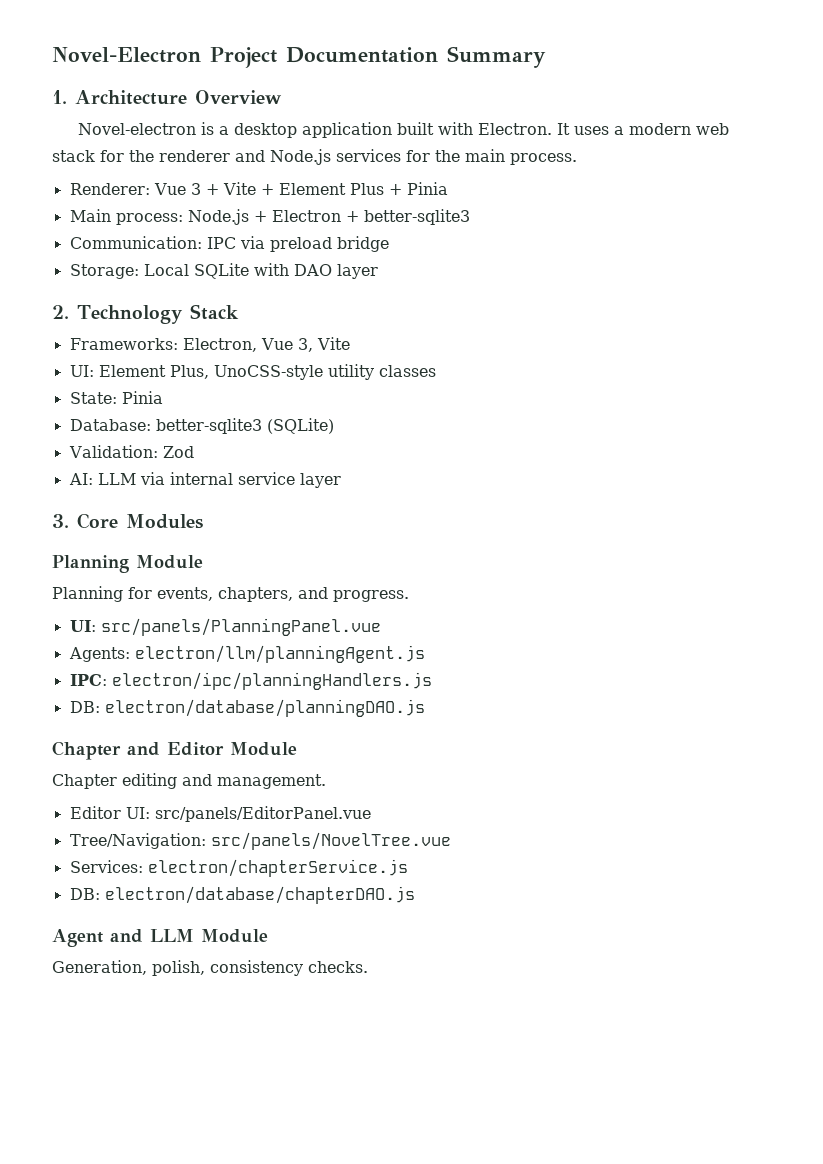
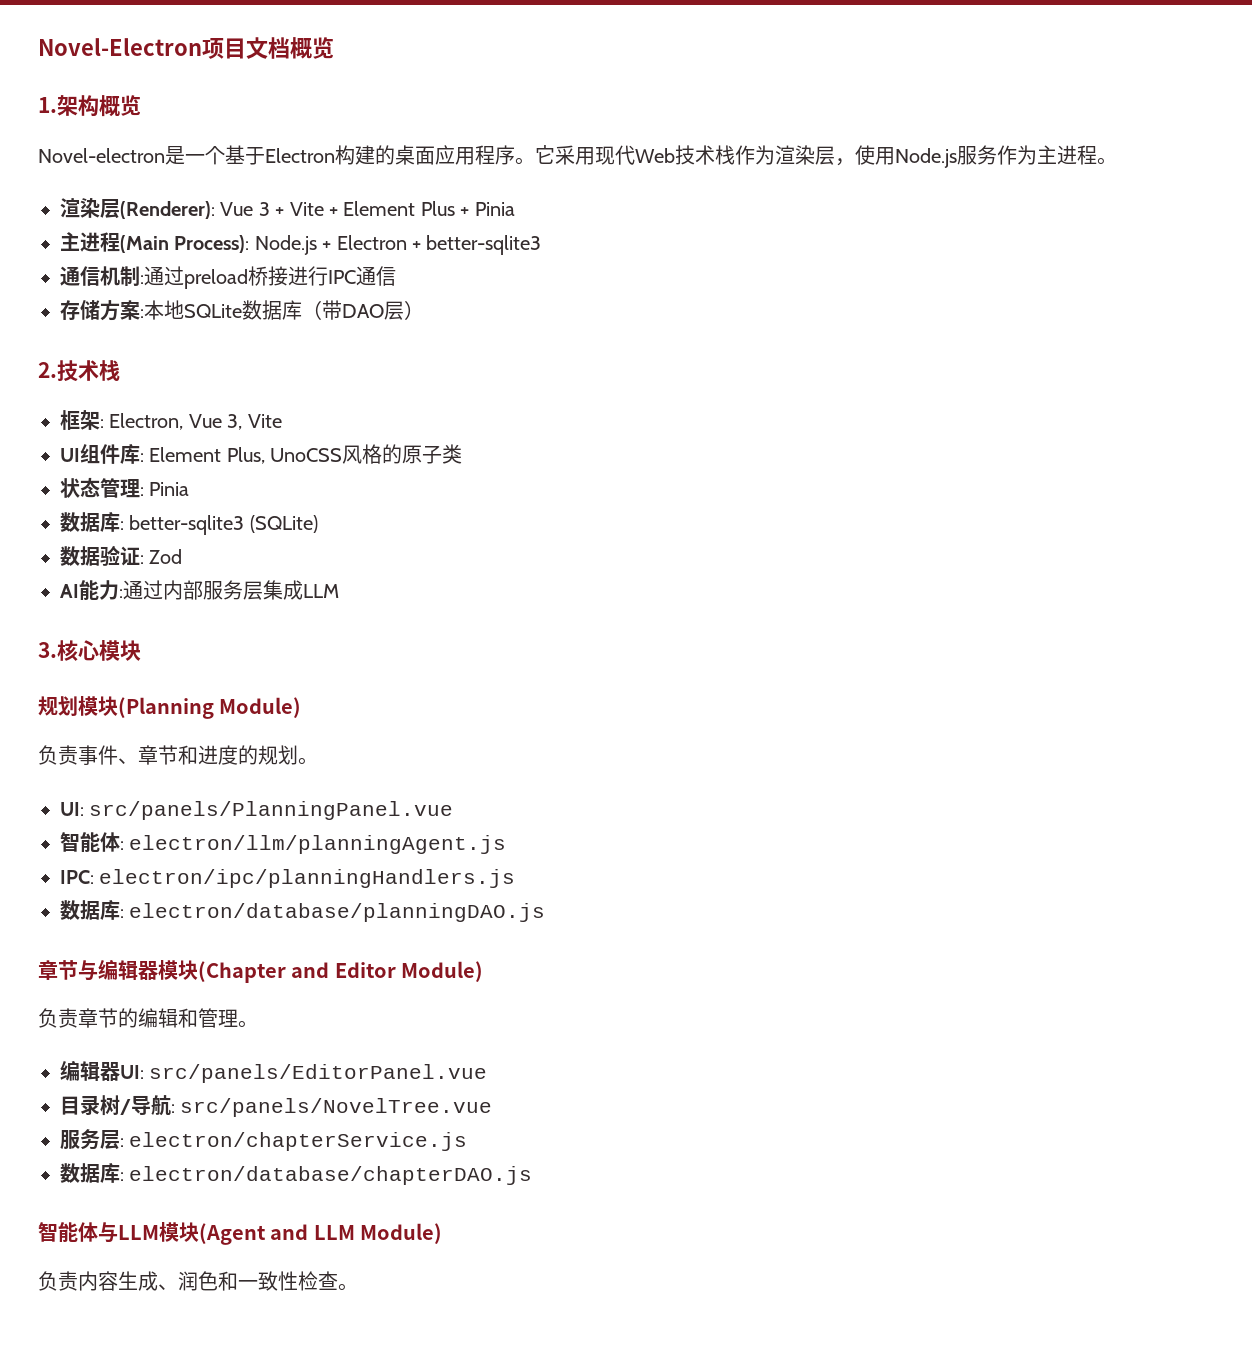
- Novel-Electron Project Documentation Summary
+ Novel-Electron项目文档概览
- 1. Architecture Overview
+ 1.架构概览
- Novel-electron is a desktop application built with Electron. It uses a modern web stack for the renderer and Node.js services for the main process.
- Renderer: Vue 3 + Vite + Element Plus + Pinia
+ Novel-electron是一个基于Electron构建的桌面应用程序。它采用现代Web技术栈作为渲染层，使用Node.js服务作为主进程。
+ 渲染层(Renderer): Vue 3 + Vite + Element Plus + Pinia
- Main process: Node.js + Electron + better-sqlite3
+ 主进程(Main Process): Node.js + Electron + better-sqlite3
- Communication: IPC via preload bridge
- Storage: Local SQLite with DAO layer
- 2. Technology Stack
- Frameworks: Electron, Vue 3, Vite
- UI: Element Plus, UnoCSS-style utility classes
- State: Pinia
- Database: better-sqlite3 (SQLite)
+ 通信机制:通过preload桥接进行IPC通信
+ 存储方案:本地SQLite数据库（带DAO层）
+ 2.技术栈
+ 框架: Electron, Vue 3, Vite
+ UI组件库: Element Plus, UnoCSS风格的原子类
+ 状态管理: Pinia
+ 数据库: better-sqlite3 (SQLite)
- Validation: Zod
- AI: LLM via internal service layer
- 3. Core Modules
- Planning Module
- Planning for events, chapters, and progress.
+ 数据验证: Zod
+ AI能力:通过内部服务层集成LLM
+ 3.核心模块
+ 规划模块(Planning Module)
+ 负责事件、章节和进度的规划。
- Agents: electron/llm/planningAgent.js
+ 智能体: electron/llm/planningAgent.js
- DB: electron/database/planningDAO.js
+ 数据库: electron/database/planningDAO.js
- Chapter and Editor Module
- Chapter editing and management.
- Editor UI: src/panels/EditorPanel.vue
- Tree/Navigation: src/panels/NovelTree.vue
+ 章节与编辑器模块(Chapter and Editor Module)
+ 负责章节的编辑和管理。
+ 编辑器UI: src/panels/EditorPanel.vue
+ 目录树/导航: src/panels/NovelTree.vue
- Services: electron/chapterService.js
+ 服务层: electron/chapterService.js
- DB: electron/database/chapterDAO.js
+ 数据库: electron/database/chapterDAO.js
- Agent and LLM Module
- Generation, polish, consistency checks.
+ 智能体与LLM模块(Agent and LLM Module)
+ 负责内容生成、润色和一致性检查。

